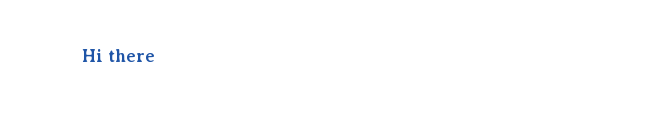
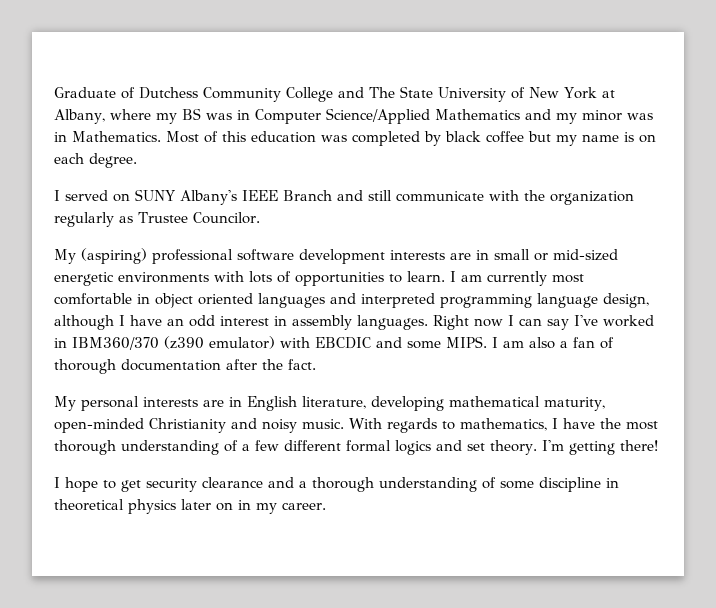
- Hi there
+ Graduate of Dutchess Community College and The State University of New York at Albany, where my BS was in Computer Science/Applied Mathematics and my minor was in Mathematics. Most of this education was completed by black coffee but my name is on each degree.
+ I served on SUNY Albany's IEEE Branch and still communicate with the organization regularly as Trustee Councilor.
+ My (aspiring) professional software development interests are in small or mid-sized energetic environments with lots of opportunities to learn. I am currently most comfortable in object oriented languages and interpreted programming language design, although I have an odd interest in assembly languages. Right now I can say I've worked in IBM360/370 (z390 emulator) with EBCDIC and some MIPS. I am also a fan of thorough documentation after the fact.
+ My personal interests are in English literature, developing mathematical maturity, open-minded Christianity and noisy music. With regards to mathematics, I have the most thorough understanding of a few different formal logics and set theory. I'm getting there!
+ I hope to get security clearance and a thorough understanding of some discipline in theoretical physics later on in my career.

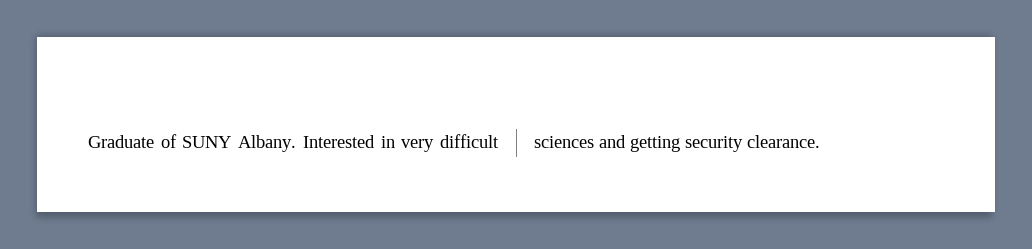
- Graduate of Dutchess Community College and The State University of New York at Albany, where my BS was in Computer Science/Applied Mathematics and my minor was in Mathematics. Most of this education was completed by black coffee but my name is on each degree.
- I served on SUNY Albany's IEEE Branch and still communicate with the organization regularly as Trustee Councilor.
- My (aspiring) professional software development interests are in small or mid-sized energetic environments with lots of opportunities to learn. I am currently most comfortable in object oriented languages and interpreted programming language design, although I have an odd interest in assembly languages. Right now I can say I've worked in IBM360/370 (z390 emulator) with EBCDIC and some MIPS. I am also a fan of thorough documentation after the fact.
- My personal interests are in English literature, developing mathematical maturity, open-minded Christianity and noisy music. With regards to mathematics, I have the most thorough understanding of a few different formal logics and set theory. I'm getting there!
- I hope to get security clearance and a thorough understanding of some discipline in theoretical physics later on in my career.
+ Graduate of SUNY Albany. Interested in very difficult sciences and getting security clearance.

